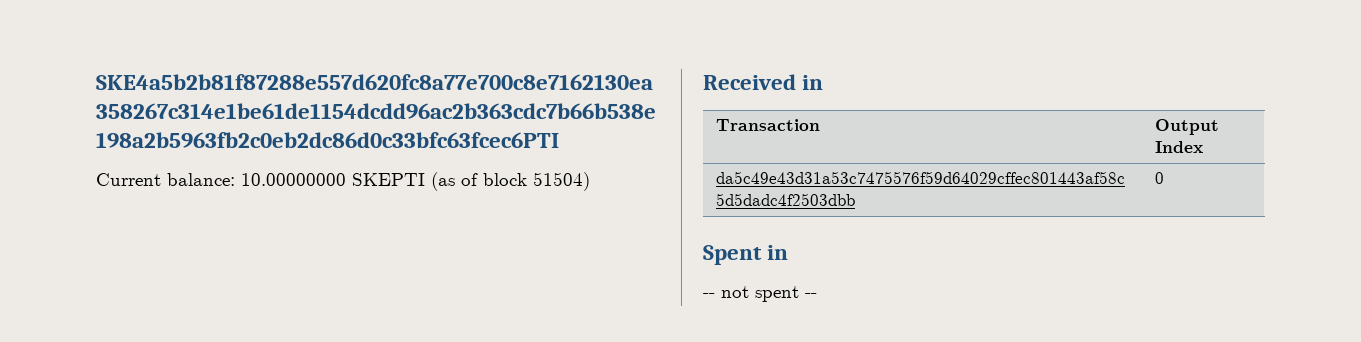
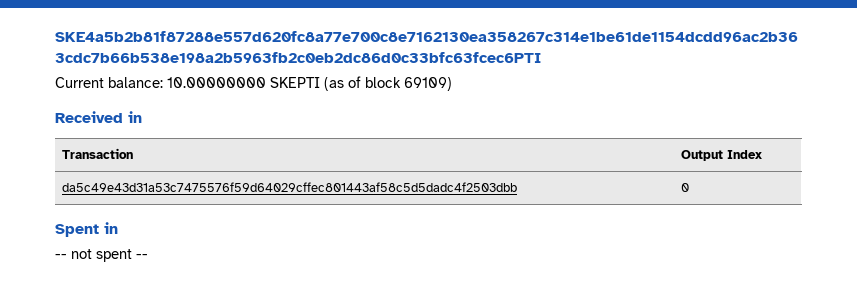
- Current balance: 10.00000000 SKEPTI (as of block 51504)
+ Current balance: 10.00000000 SKEPTI (as of block 69109)

